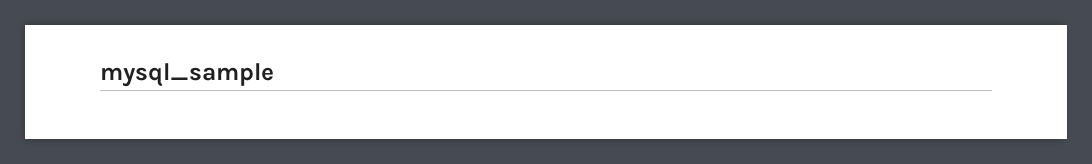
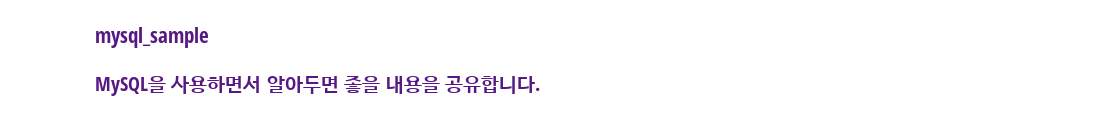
+ MySQL을 사용하면서 알아두면 좋을 내용을 공유합니다.

